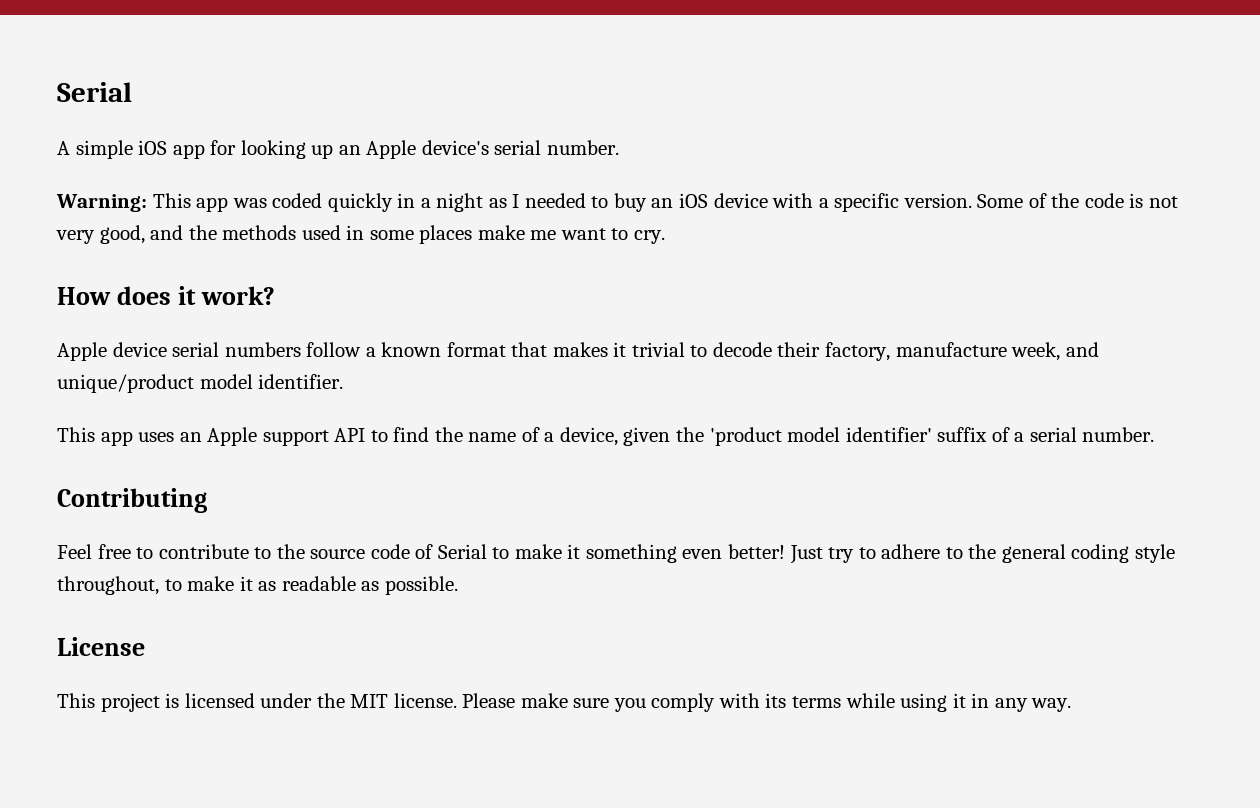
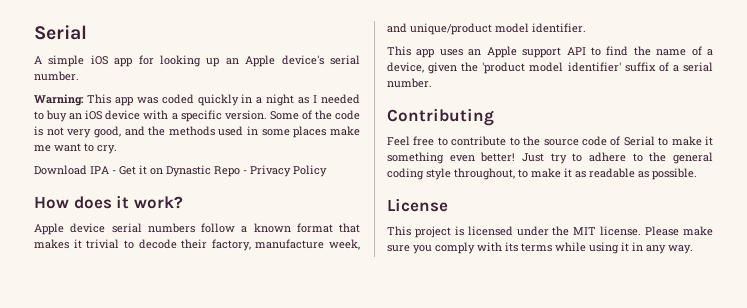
+ Download IPA - Get it on Dynastic Repo - Privacy Policy

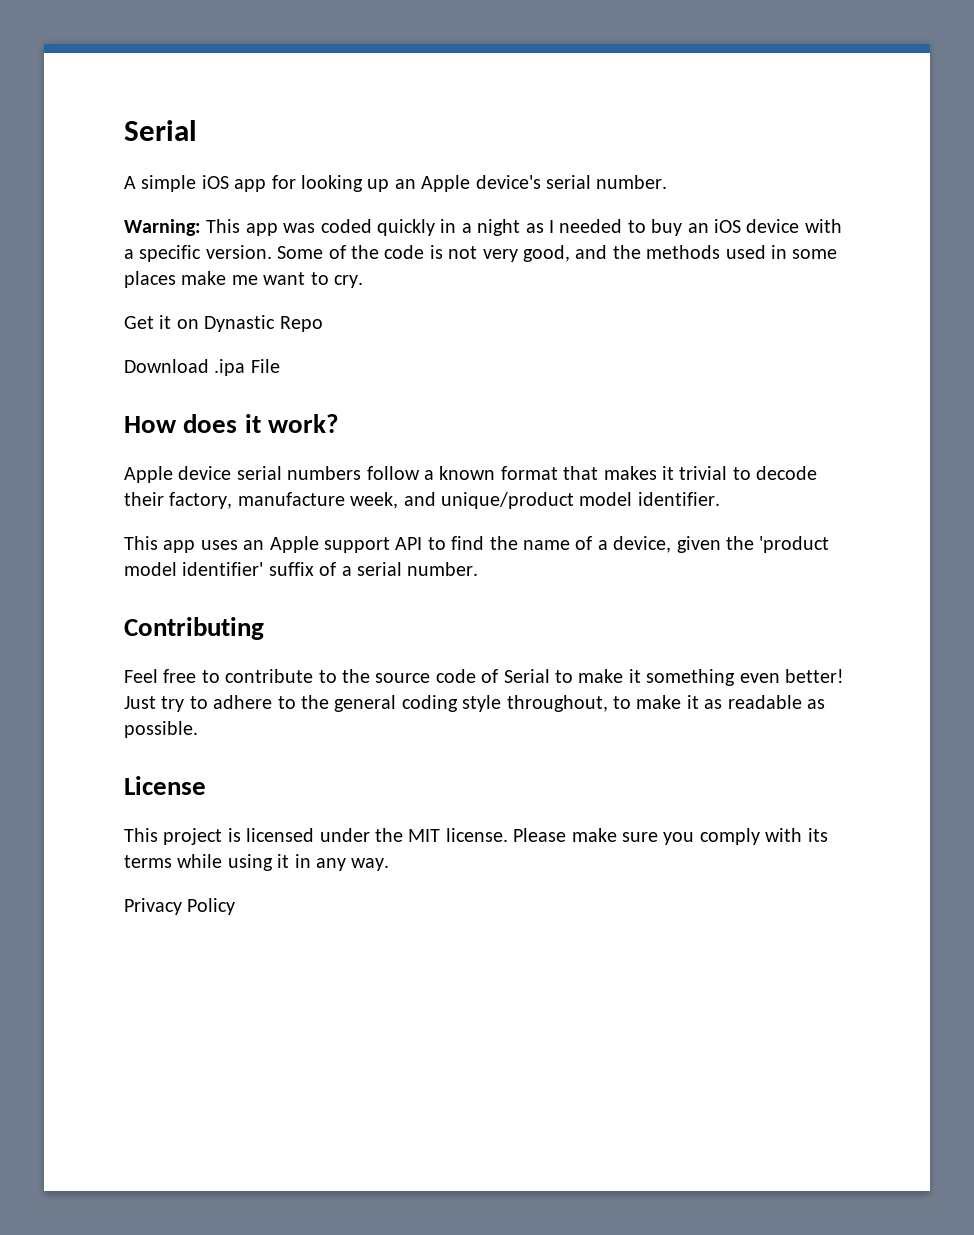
- Download IPA - Get it on Dynastic Repo - Privacy Policy
+ Get it on Dynastic Repo
+ Download .ipa File
+ Privacy Policy

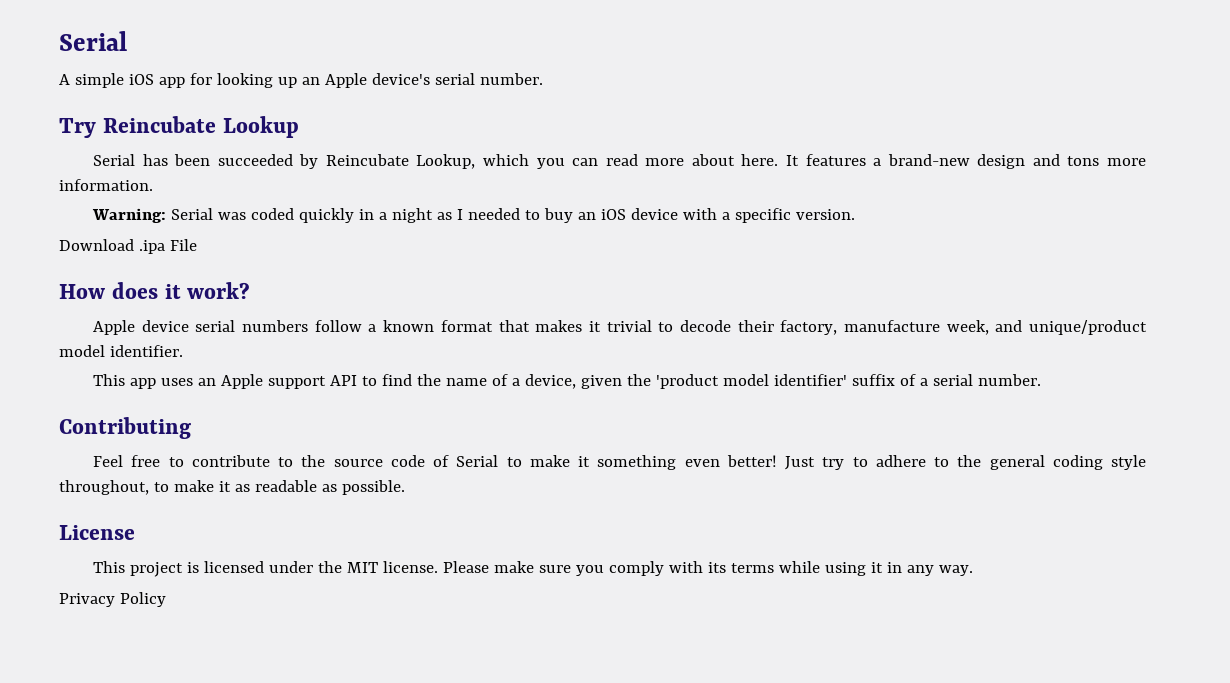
+ Try Reincubate Lookup
+ Serial has been succeeded by Reincubate Lookup, which you can read more about here. It features a brand-new design and tons more information.
- Warning: This app was coded quickly in a night as I needed to buy an iOS device with a specific version. Some of the code is not very good, and the methods used in some places make me want to cry.
- Get it on Dynastic Repo
+ Warning: Serial was coded quickly in a night as I needed to buy an iOS device with a specific version.

